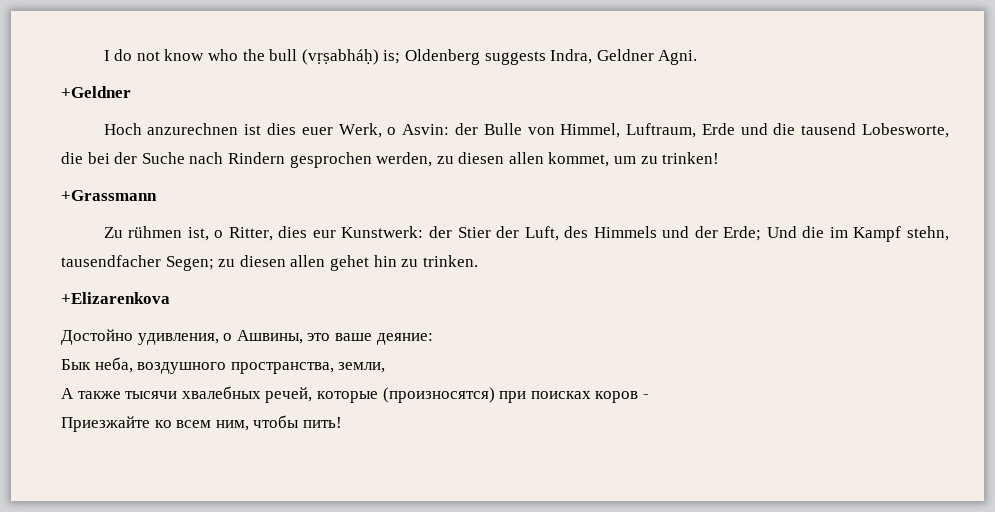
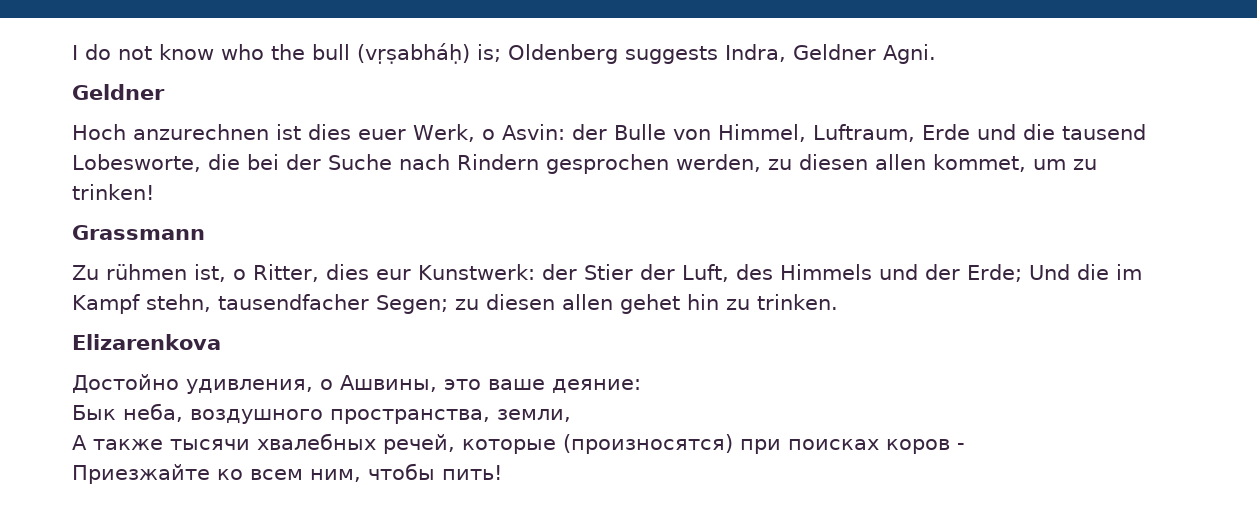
  I do not know who the bull (vṛṣabháḥ) is; Oldenberg suggests Indra, Geldner Agni.
- +Geldner
+ Geldner
- +Grassmann
+ Grassmann
- +Elizarenkova
+ Elizarenkova

